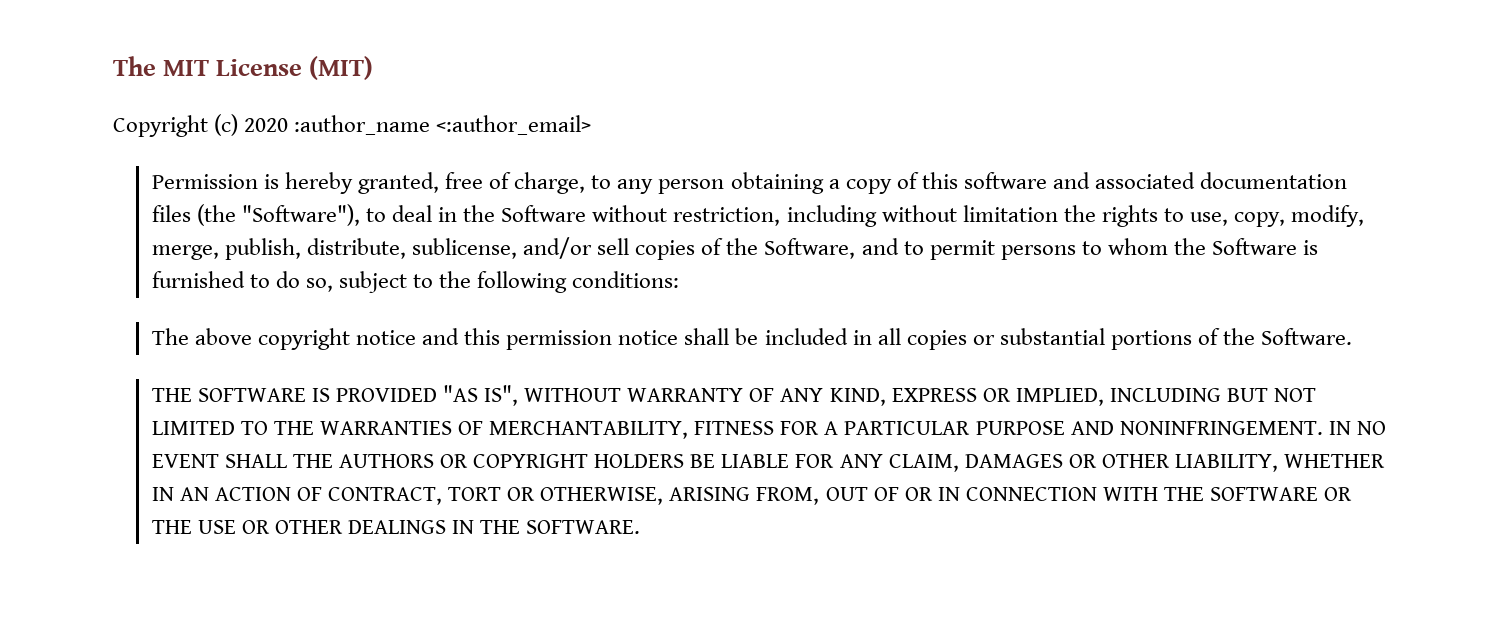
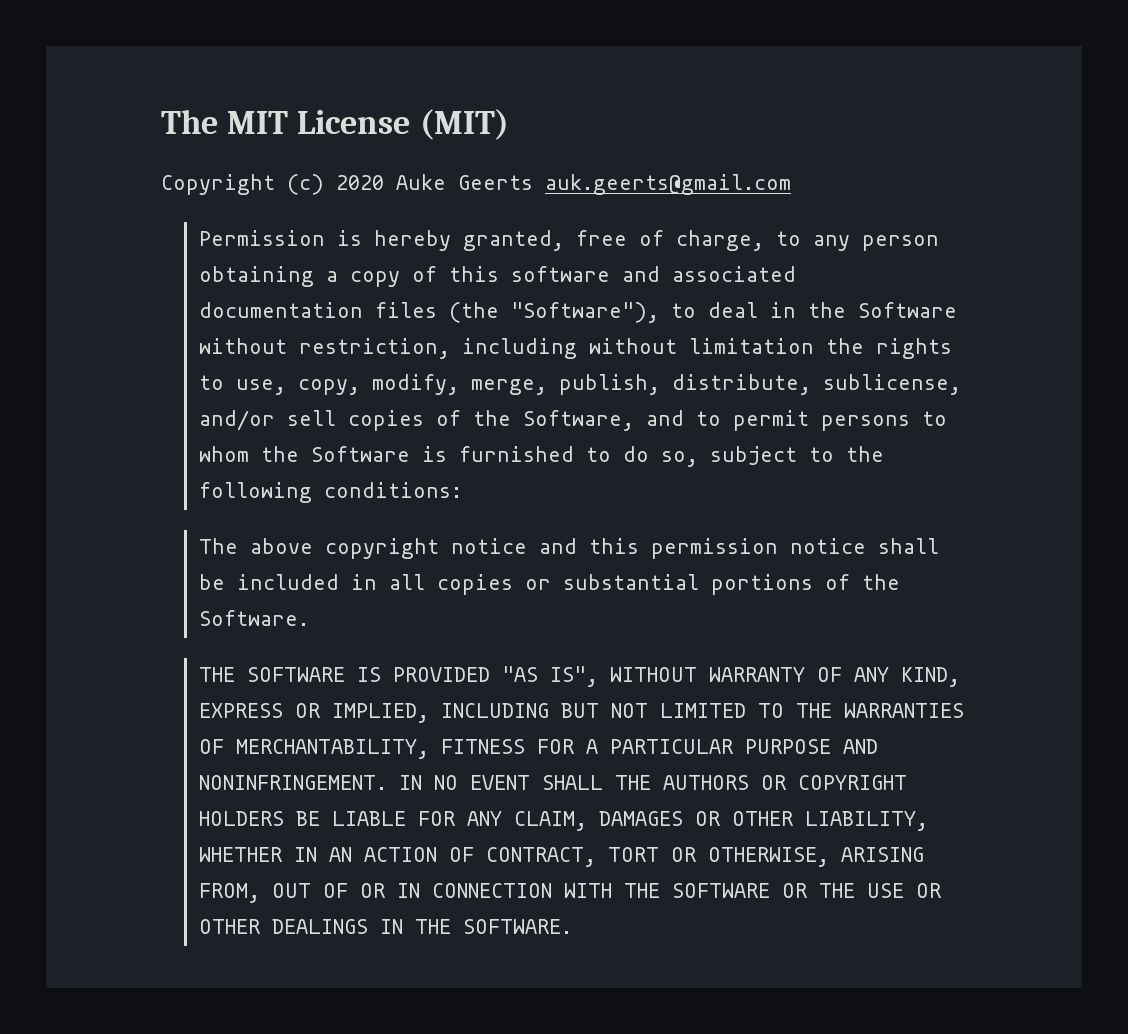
- Copyright (c) 2020 :author_name <:author_email>
+ Copyright (c) 2020 Auke Geerts auk.geerts@gmail.com

